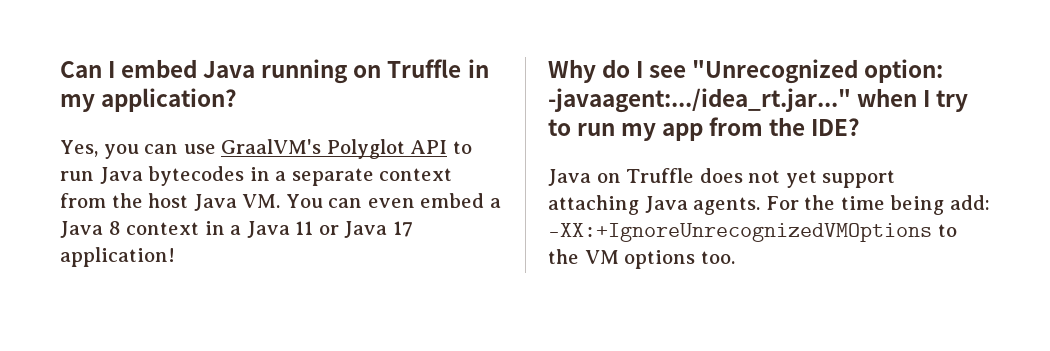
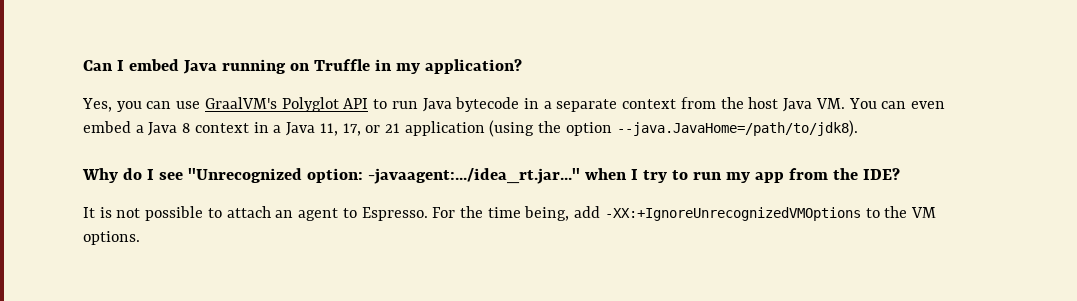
- Yes, you can use GraalVM's Polyglot API to run Java bytecodes in a separate context from the host Java VM. You can even embed a Java 8 context in a Java 11 or Java 17 application!
+ Yes, you can use GraalVM's Polyglot API to run Java bytecode in a separate context from the host Java VM. You can even embed a Java 8 context in a Java 11, 17, or 21 application (using the option --java.JavaHome=/path/to/jdk8).
- Java on Truffle does not yet support attaching Java agents.
+ It is not possible to attach an agent to Espresso.
- For the time being add: -XX:+IgnoreUnrecognizedVMOptions to the VM options too.
+ For the time being, add -XX:+IgnoreUnrecognizedVMOptions to the VM options.

